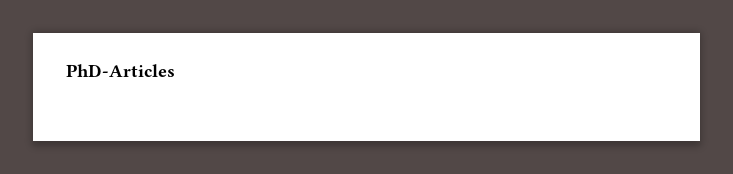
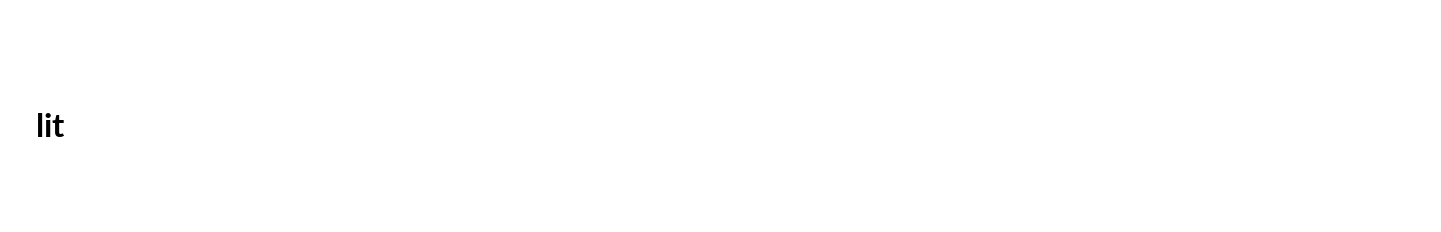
- PhD-Articles
+ lit

